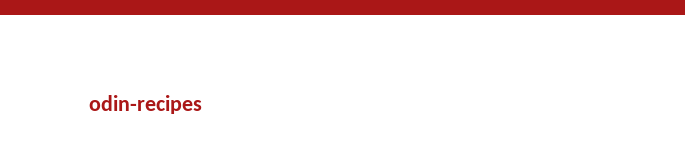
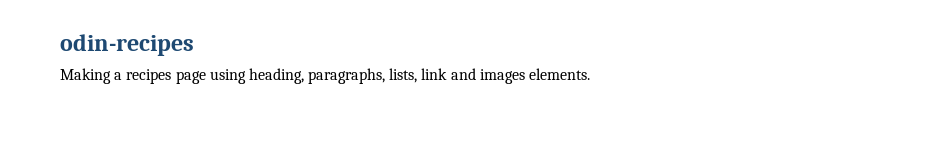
+ Making a recipes page using heading, paragraphs, lists, link and images elements.

